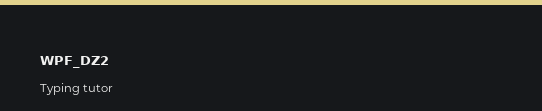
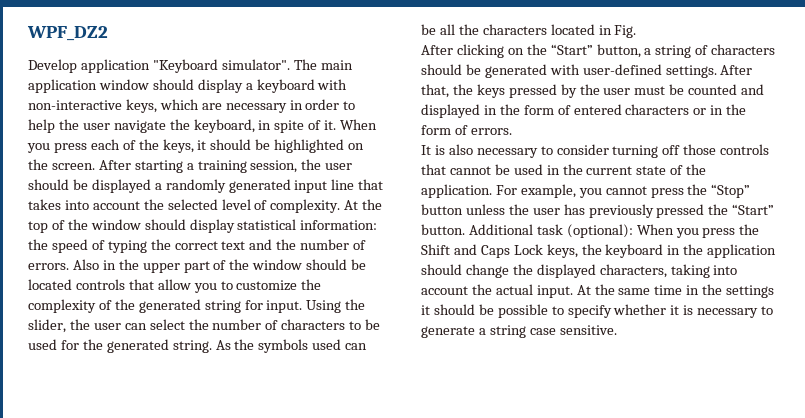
- Typing tutor
+ Develop application "Keyboard simulator". The main application window should display a keyboard with non-interactive keys, which are necessary in order to help the user navigate the keyboard, in spite of it. When you press each of the keys, it should be highlighted on the screen. After starting a training session, the user should be displayed a randomly generated input line that takes into account the selected level of complexity. At the top of the window should display statistical information: the speed of typing the correct text and the number of errors. Also in the upper part of the window should be located controls that allow you to customize the complexity of the generated string for input. Using the slider, the user can select the number of characters to be used for the generated string. As the symbols used can be all the characters located in Fig.
+ After clicking on the “Start” button, a string of characters should be generated with user-defined settings. After that, the keys pressed by the user must be counted and displayed in the form of entered characters or in the form of errors.
+ It is also necessary to consider turning off those controls that cannot be used in the current state of the application. For example, you cannot press the “Stop” button unless the user has previously pressed the “Start” button. Additional task (optional): When you press the Shift and Caps Lock keys, the keyboard in the application should change the displayed characters, taking into account the actual input. At the same time in the settings it should be possible to specify whether it is necessary to generate a string case sensitive.

